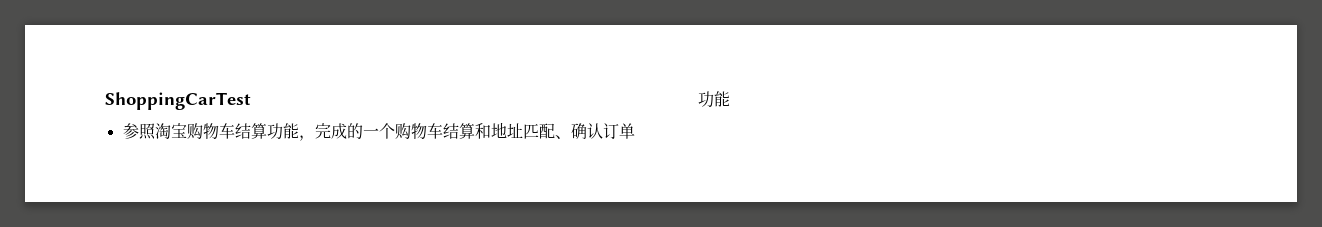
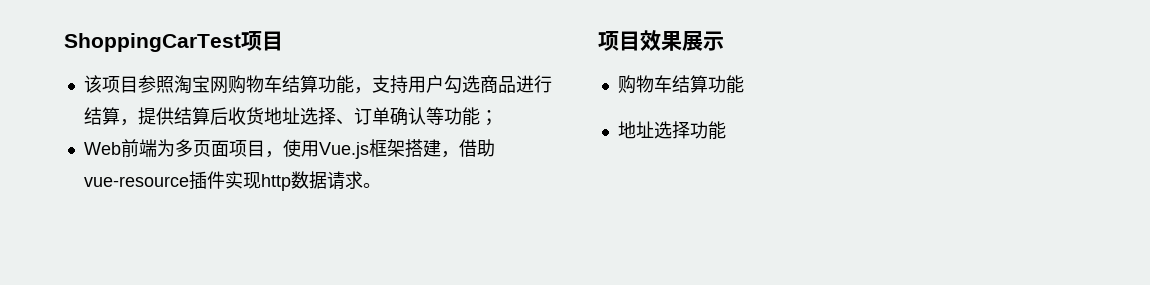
- ShoppingCarTest
- 参照淘宝购物车结算功能，完成的一个购物车结算和地址匹配、确认订单功能
+ ShoppingCarTest项目
+ 该项目参照淘宝网购物车结算功能，支持用户勾选商品进行结算，提供结算后收货地址选择、订单确认等功能；
+ Web前端为多页面项目，使用Vue.js框架搭建，借助vue-resource插件实现http数据请求。
+ 项目效果展示
+ 购物车结算功能
+ 地址选择功能

